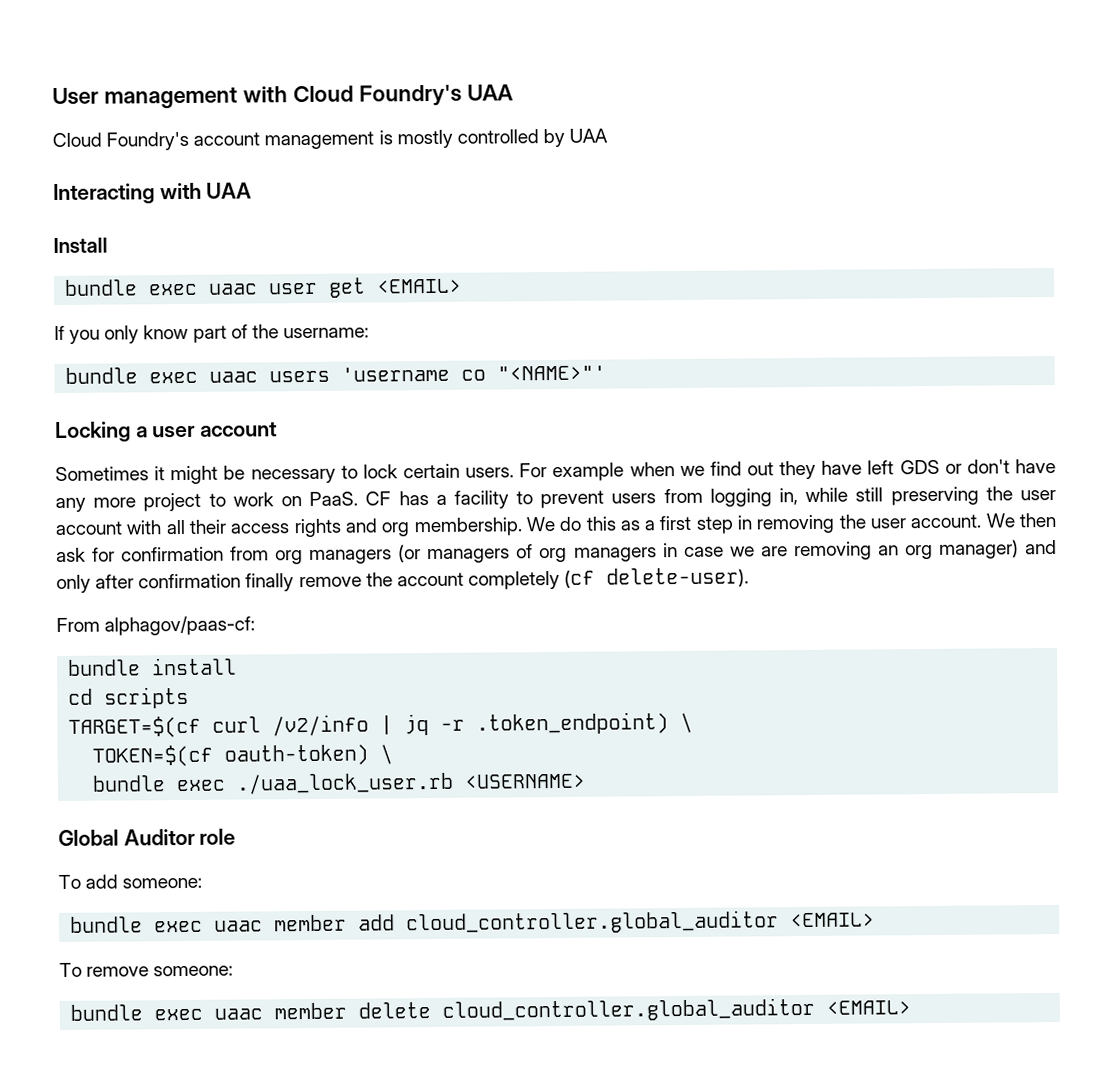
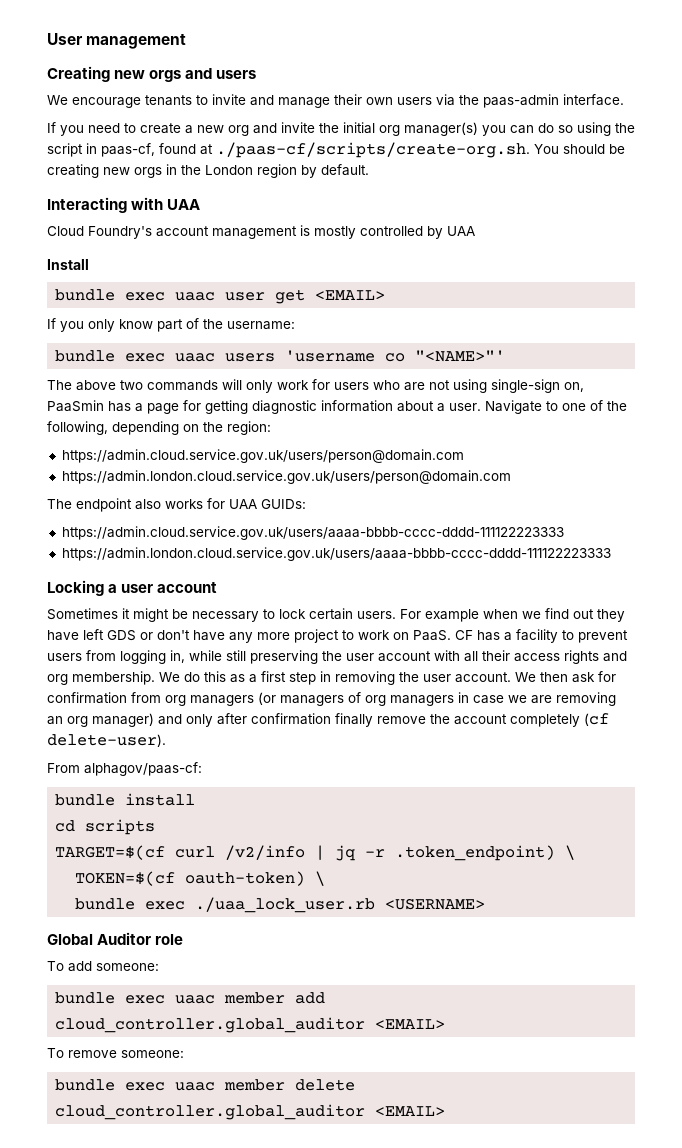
- User management with Cloud Foundry's UAA
+ User management
+ Creating new orgs and users
+ We encourage tenants to invite and manage their own users via the paas-admin interface.
+ If you need to create a new org and invite the initial org manager(s) you can do so using the script in paas-cf, found at ./paas-cf/scripts/create-org.sh. You should be creating new orgs in the London region by default.
+ Interacting with UAA
- Interacting with UAA
+ The above two commands will only work for users who are not using single-sign on, PaaSmin has a page for getting diagnostic information about a user. Navigate to one of the following, depending on the region:
+ https://admin.cloud.service.gov.uk/users/person@domain.com
+ https://admin.london.cloud.service.gov.uk/users/person@domain.com
+ The endpoint also works for UAA GUIDs:
+ https://admin.cloud.service.gov.uk/users/aaaa-bbbb-cccc-dddd-111122223333
+ https://admin.london.cloud.service.gov.uk/users/aaaa-bbbb-cccc-dddd-111122223333

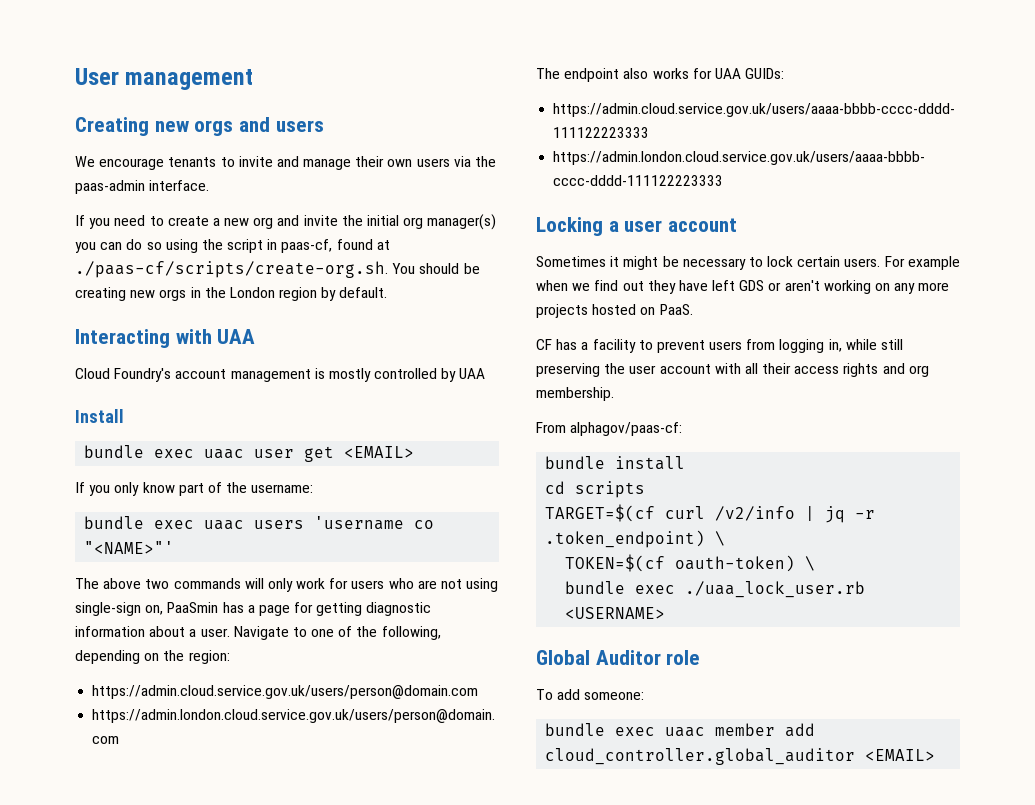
- For example when we find out they have left GDS or don't have any more project to work on PaaS. CF has a facility to prevent users from logging in, while still preserving the user account with all their access rights and org membership. We do this as a first step in removing the user account. We then ask for confirmation from org managers (or managers of org managers in case we are removing an org manager) and only after confirmation finally remove the account completely (cf delete-user).
+ For example when we find out they have left GDS or aren't working on any more projects hosted on PaaS.
+ CF has a facility to prevent users from logging in, while still preserving the user account with all their access rights and org membership.
- To remove someone:
- bundle exec uaac member delete cloud_controller.global_auditor <EMAIL>

